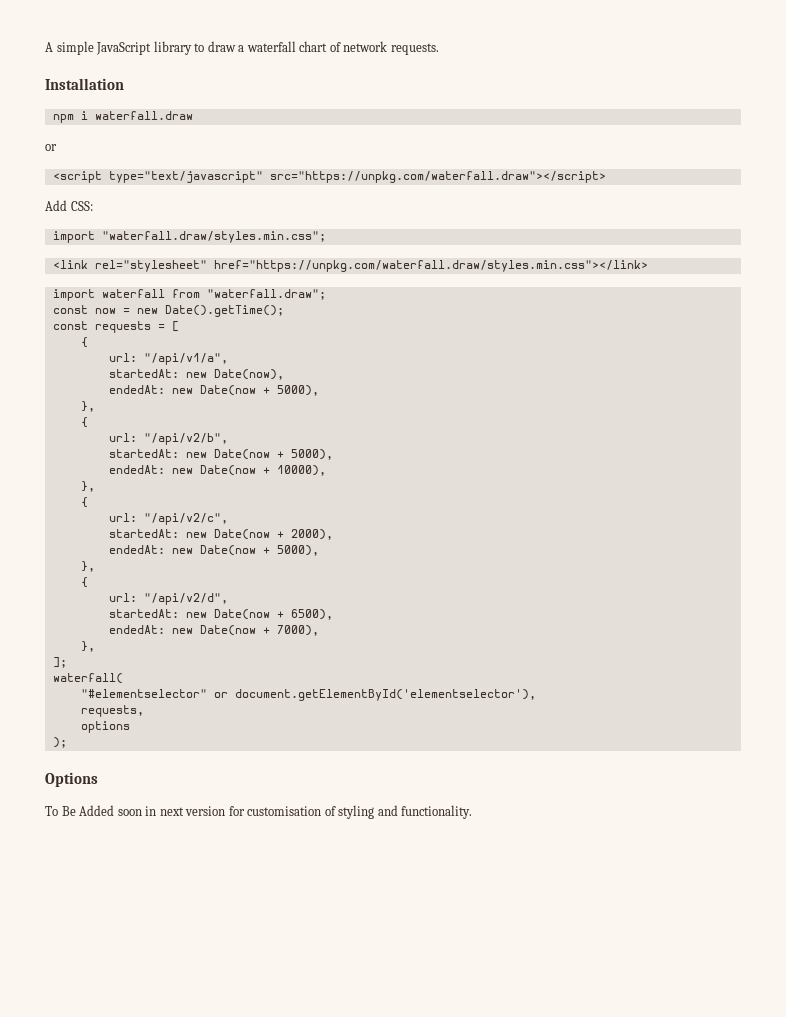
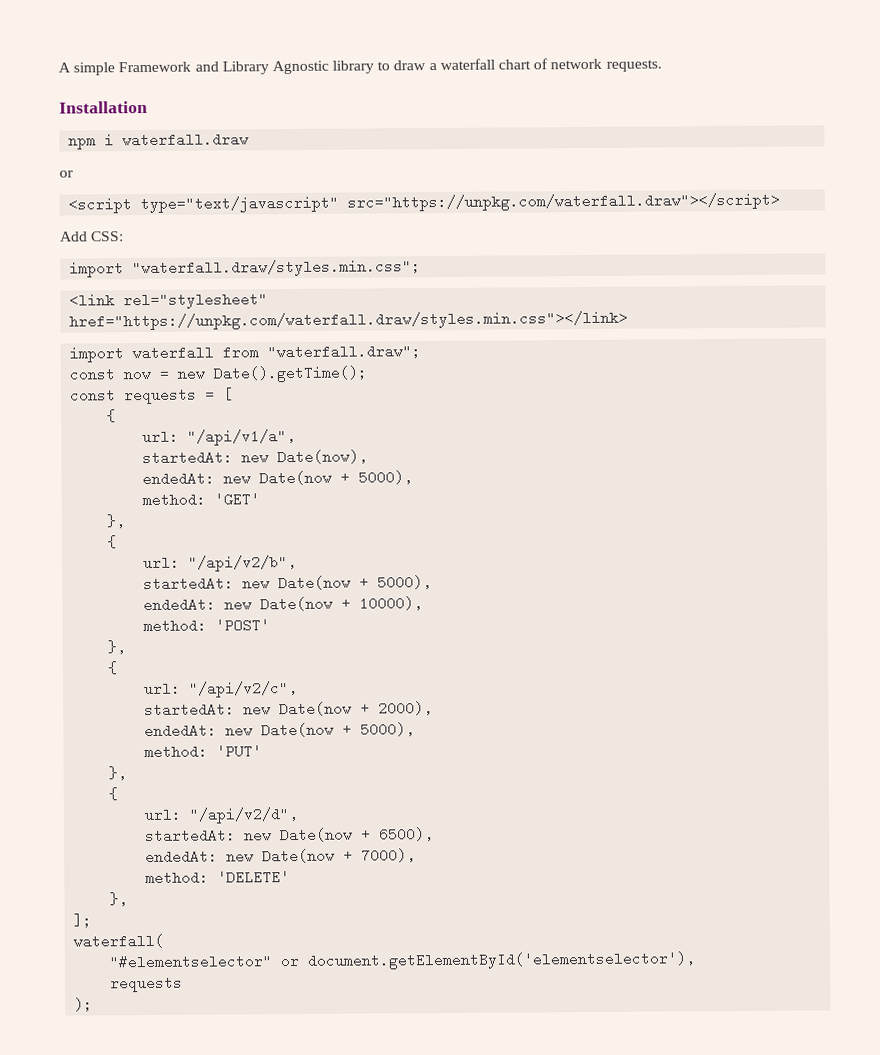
- A simple JavaScript library to draw a waterfall chart of network requests.
+ A simple Framework and Library Agnostic library to draw a waterfall chart of network requests.
+ method: 'GET'
+ method: 'POST'
+ method: 'PUT'
+ method: 'DELETE'
  "#elementselector" or document.getElementById('elementselector'),
- requests,
- options
+ requests
- Options
- To Be Added soon in next version for customisation of styling and functionality.

